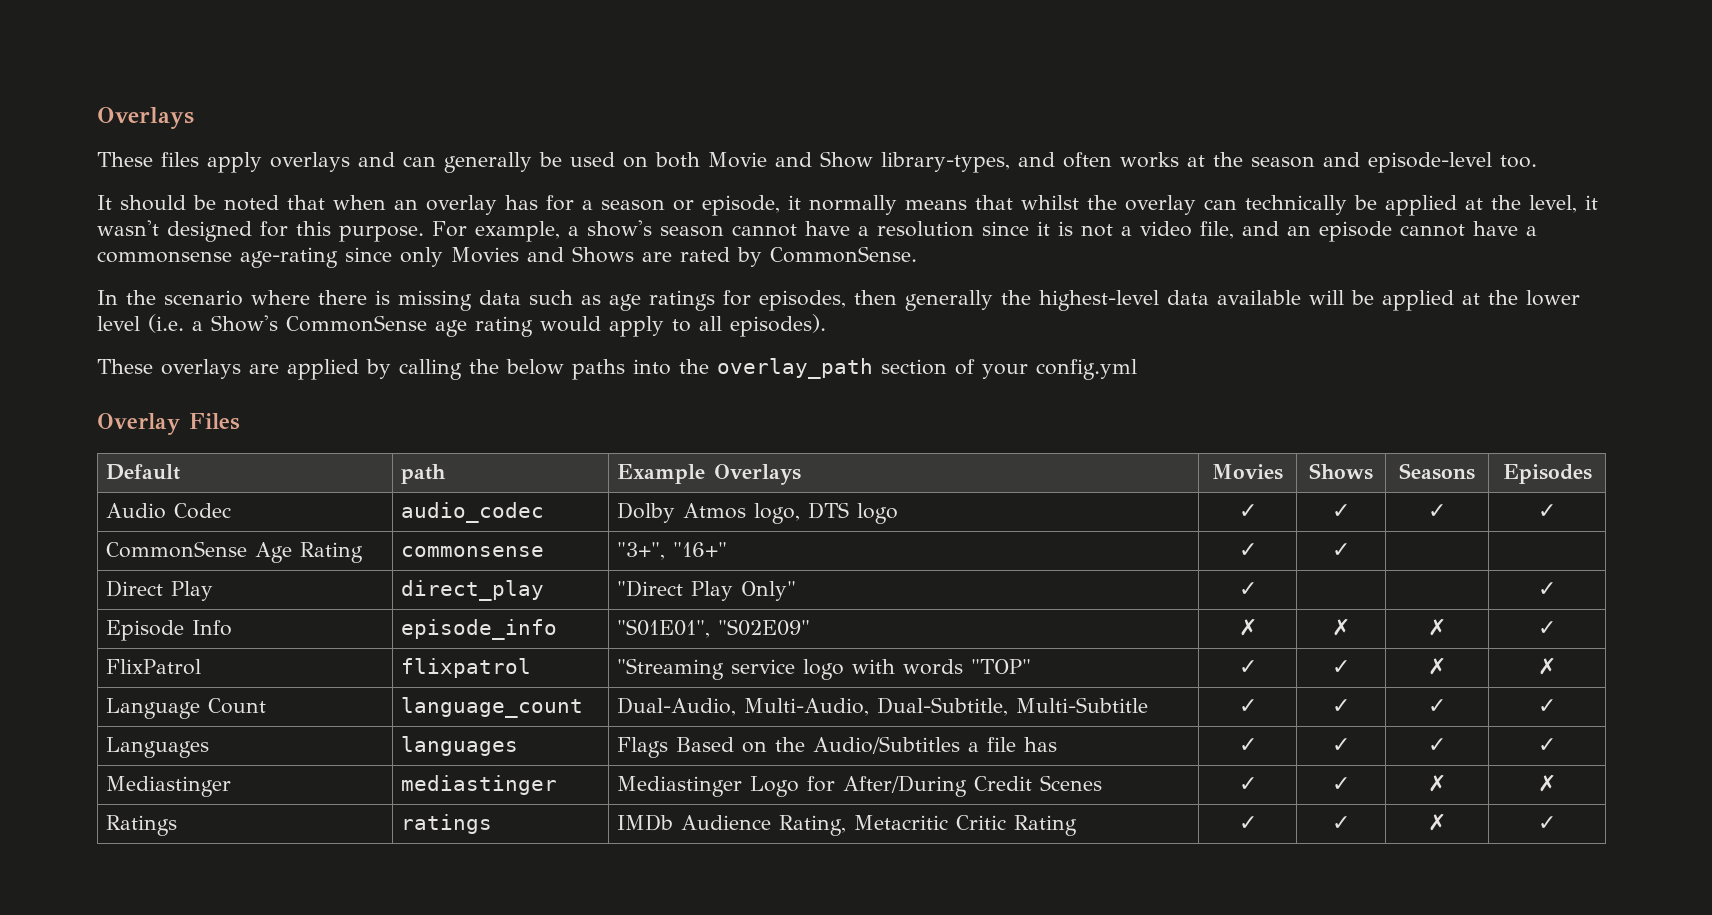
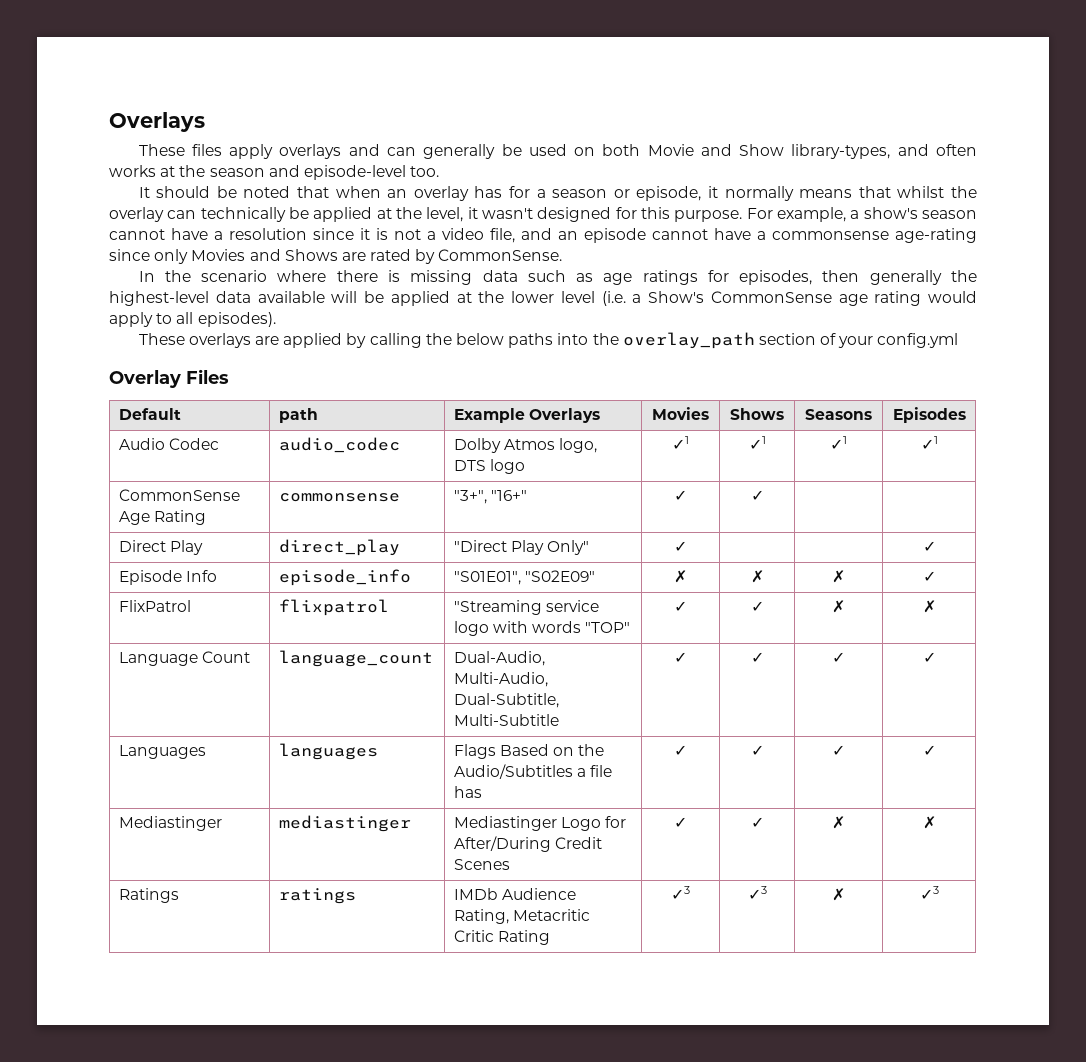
- Audio Codec | audio_codec | Dolby Atmos logo, DTS logo | ✓ | ✓ | ✓ | ✓
+ Audio Codec | audio_codec | Dolby Atmos logo, DTS logo | ✓1 | ✓1 | ✓1 | ✓1
- Ratings | ratings | IMDb Audience Rating, Metacritic Critic Rating | ✓ | ✓ | ✗ | ✓
+ Ratings | ratings | IMDb Audience Rating, Metacritic Critic Rating | ✓3 | ✓3 | ✗ | ✓3

